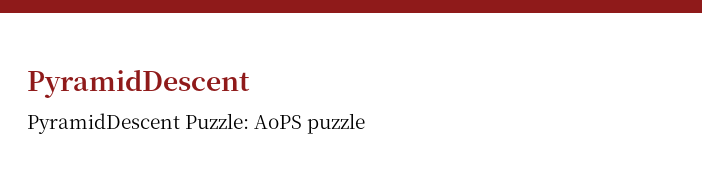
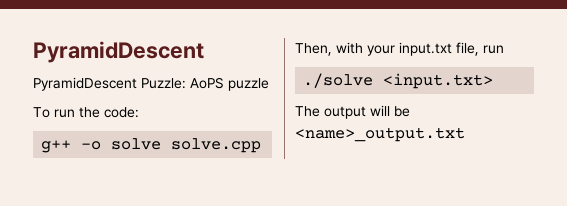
+ To run the code:
+ g++ -o solve solve.cpp
+ Then, with your input.txt file, run
+ ./solve <input.txt>
+ The output will be <name>_output.txt

